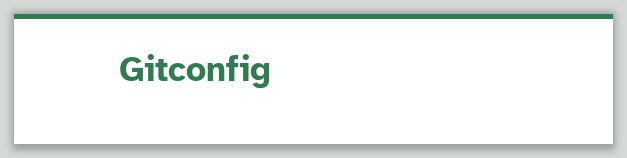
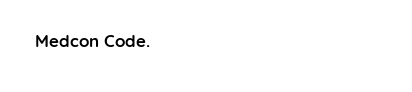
- Gitconfig
+ Medcon Code.

